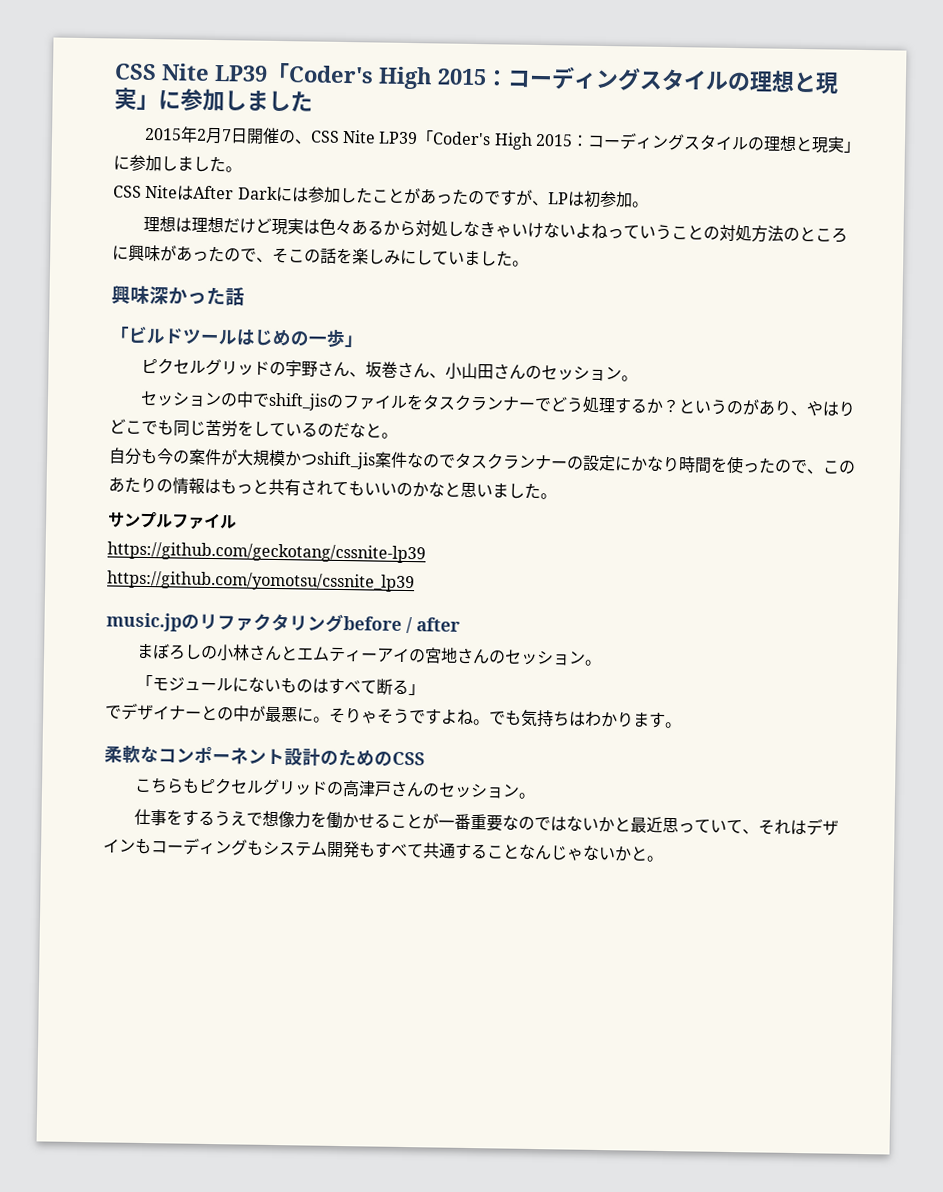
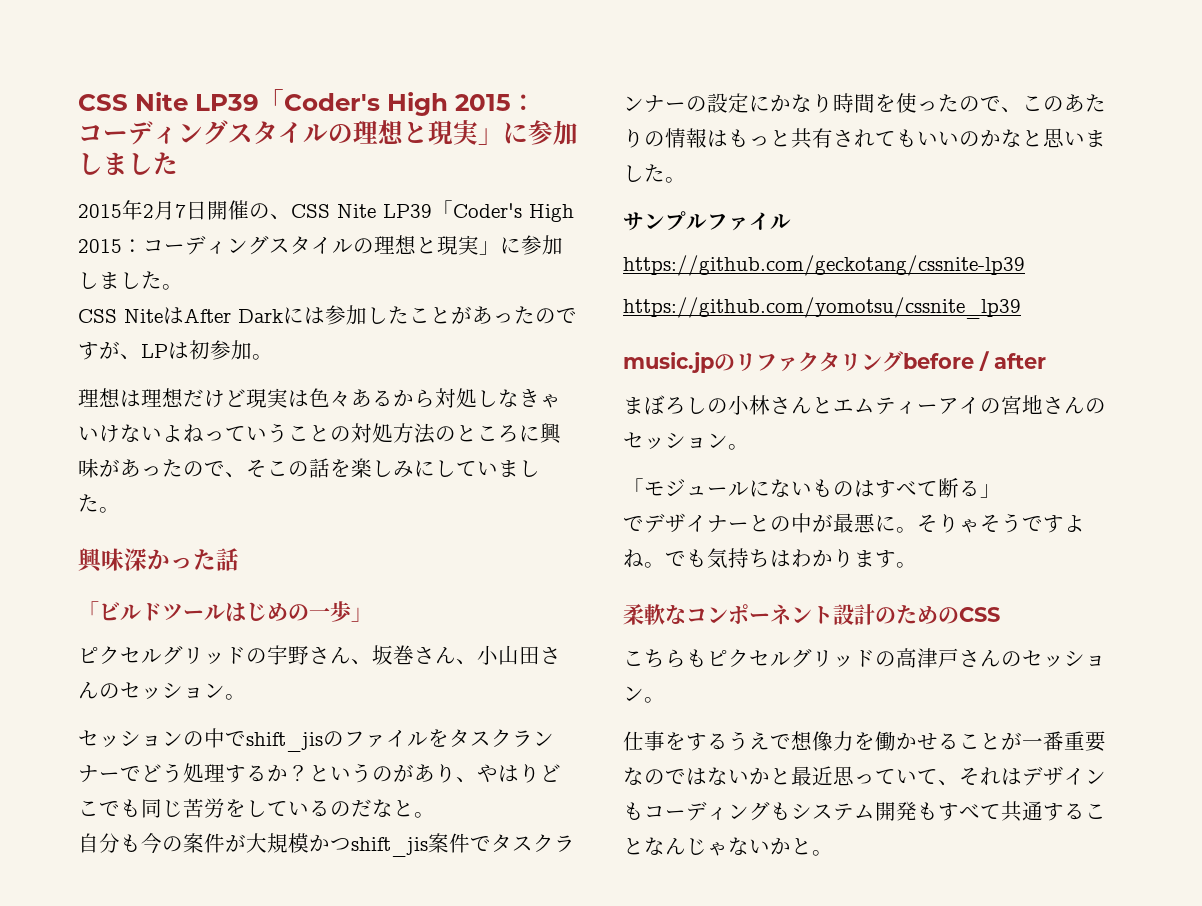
- 自分も今の案件が大規模かつshift_jis案件なのでタスクランナーの設定にかなり時間を使ったので、このあたりの情報はもっと共有されてもいいのかなと思いました。
+ 自分も今の案件が大規模かつshift_jis案件でタスクランナーの設定にかなり時間を使ったので、このあたりの情報はもっと共有されてもいいのかなと思いました。

